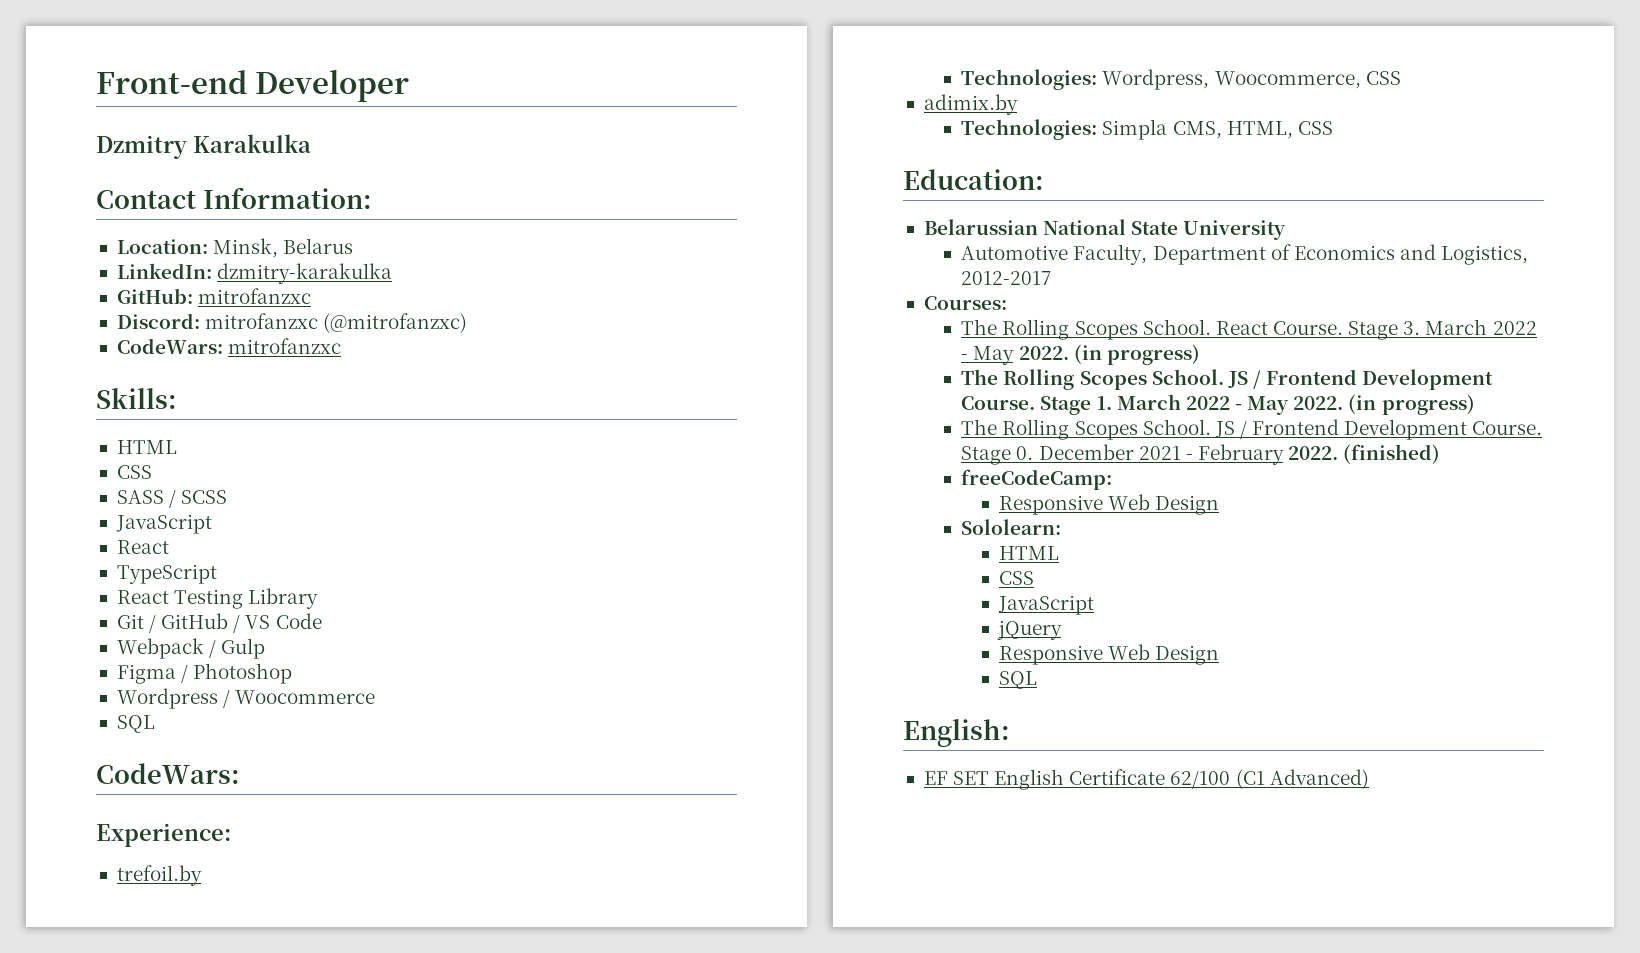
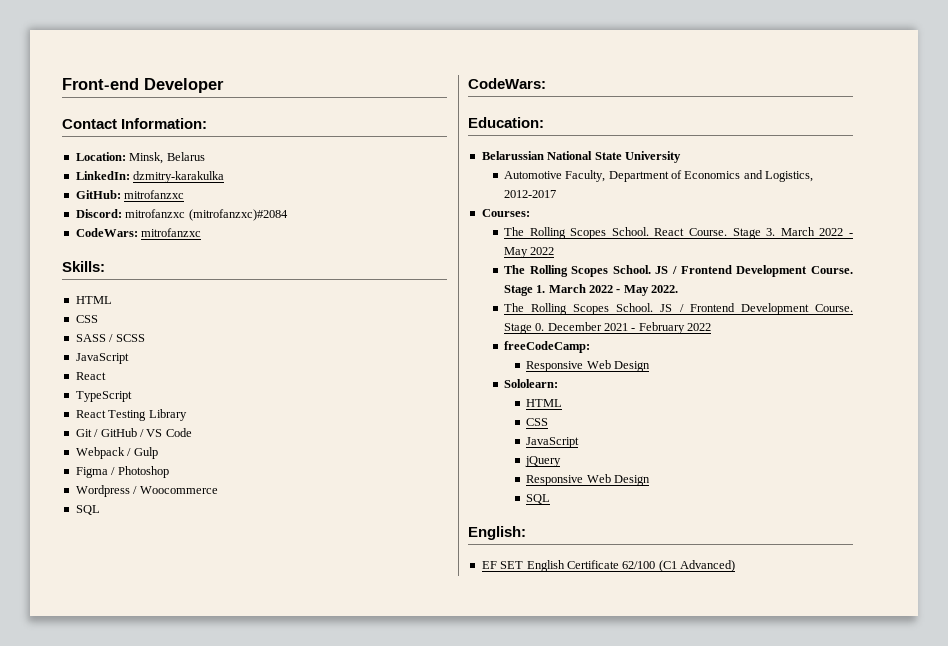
- Dzmitry Karakulka
- Discord: mitrofanzxc (@mitrofanzxc)
+ Discord: mitrofanzxc (mitrofanzxc)#2084
- Experience:
- trefoil.by
- Technologies: Wordpress, Woocommerce, CSS
- adimix.by
- Technologies: Simpla CMS, HTML, CSS
- Stage 3. March 2022 - May 2022. (in progress)
+ Stage 3. March 2022 - May 2022
- Stage 1. March 2022 - May 2022. (in progress)
+ Stage 1. March 2022 - May 2022.
- Stage 0. December 2021 - February 2022. (finished)
+ Stage 0. December 2021 - February 2022

